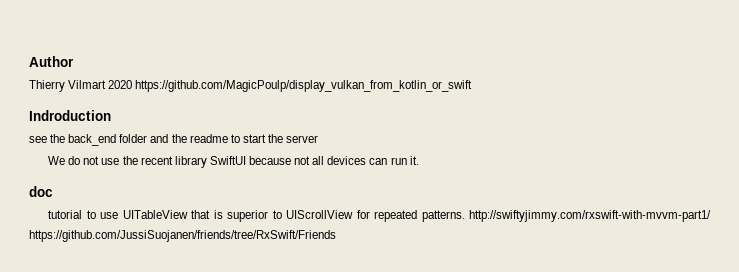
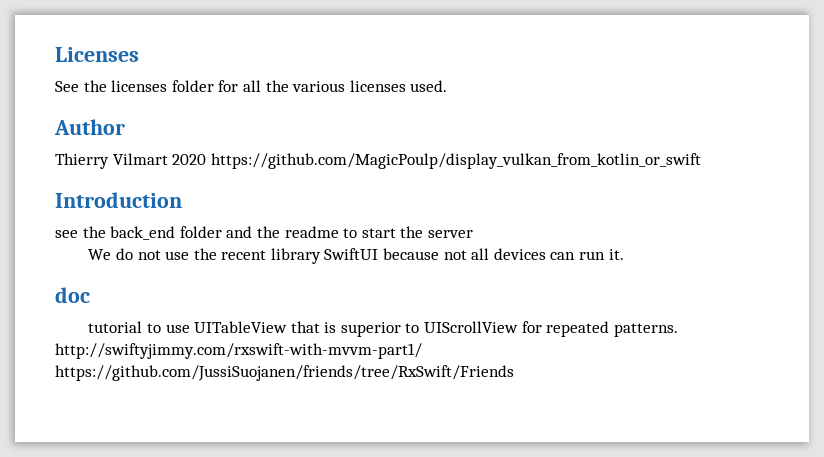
+ Licenses
+ See the licenses folder for all the various licenses used.
- Indroduction
+ Introduction

